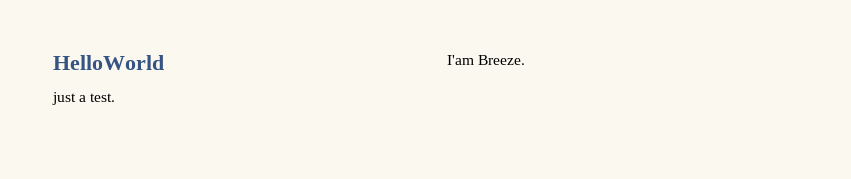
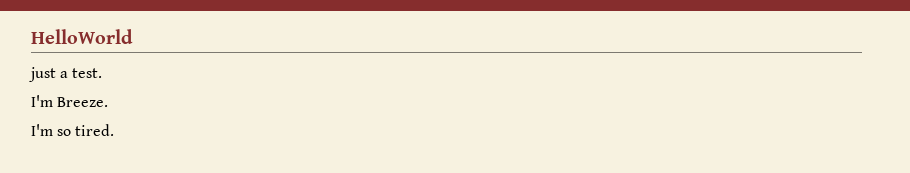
- I'am Breeze.
+ I'm Breeze.
+ I'm so tired.

